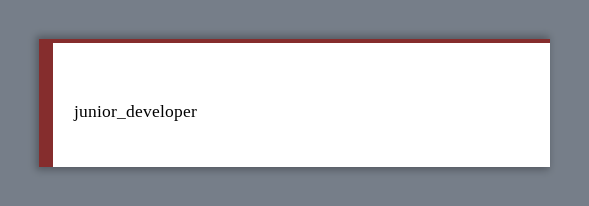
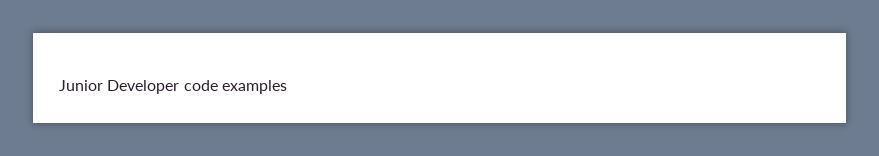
- junior_developer
+ Junior Developer code examples

